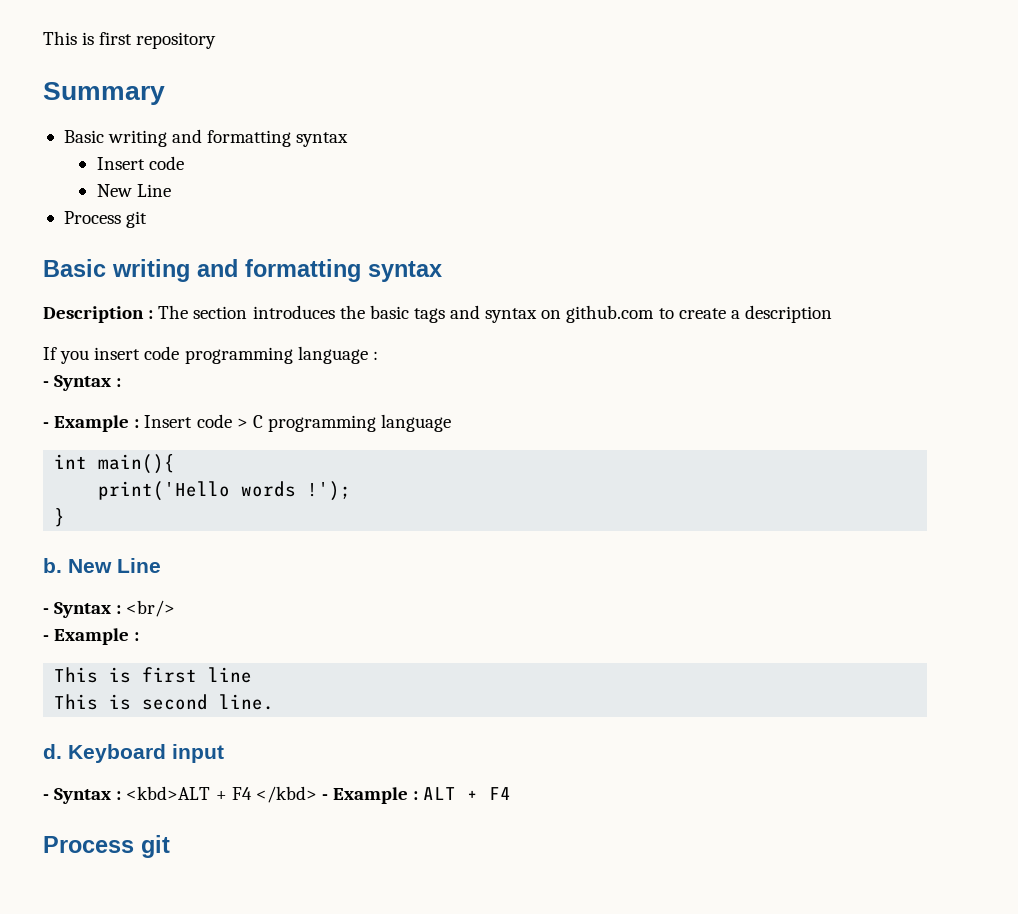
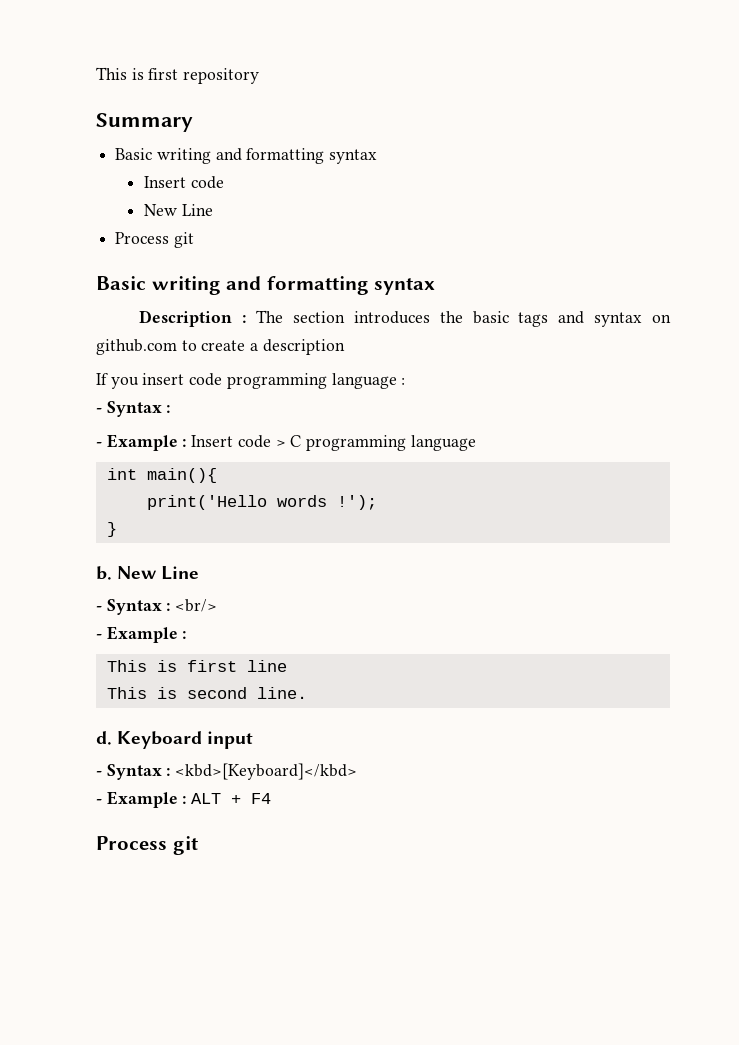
- - Syntax : <kbd>ALT + F4 </kbd> - Example : ALT + F4
+ - Syntax : <kbd>[Keyboard]</kbd>
+ - Example : ALT + F4

